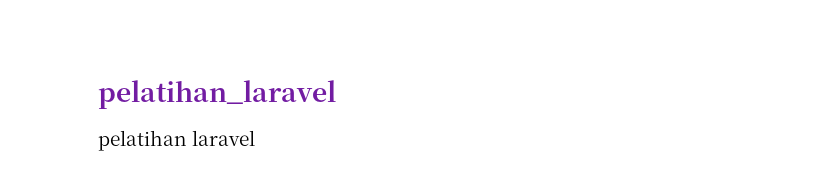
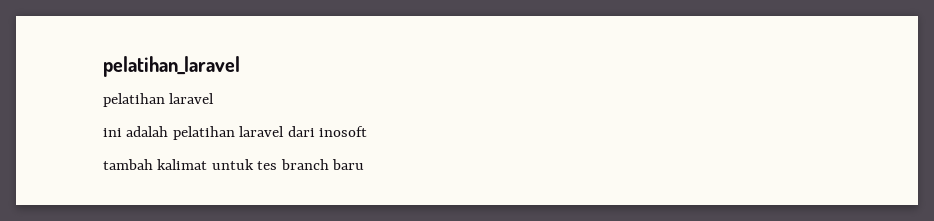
+ ini adalah pelatihan laravel dari inosoft
+ tambah kalimat untuk tes branch baru

